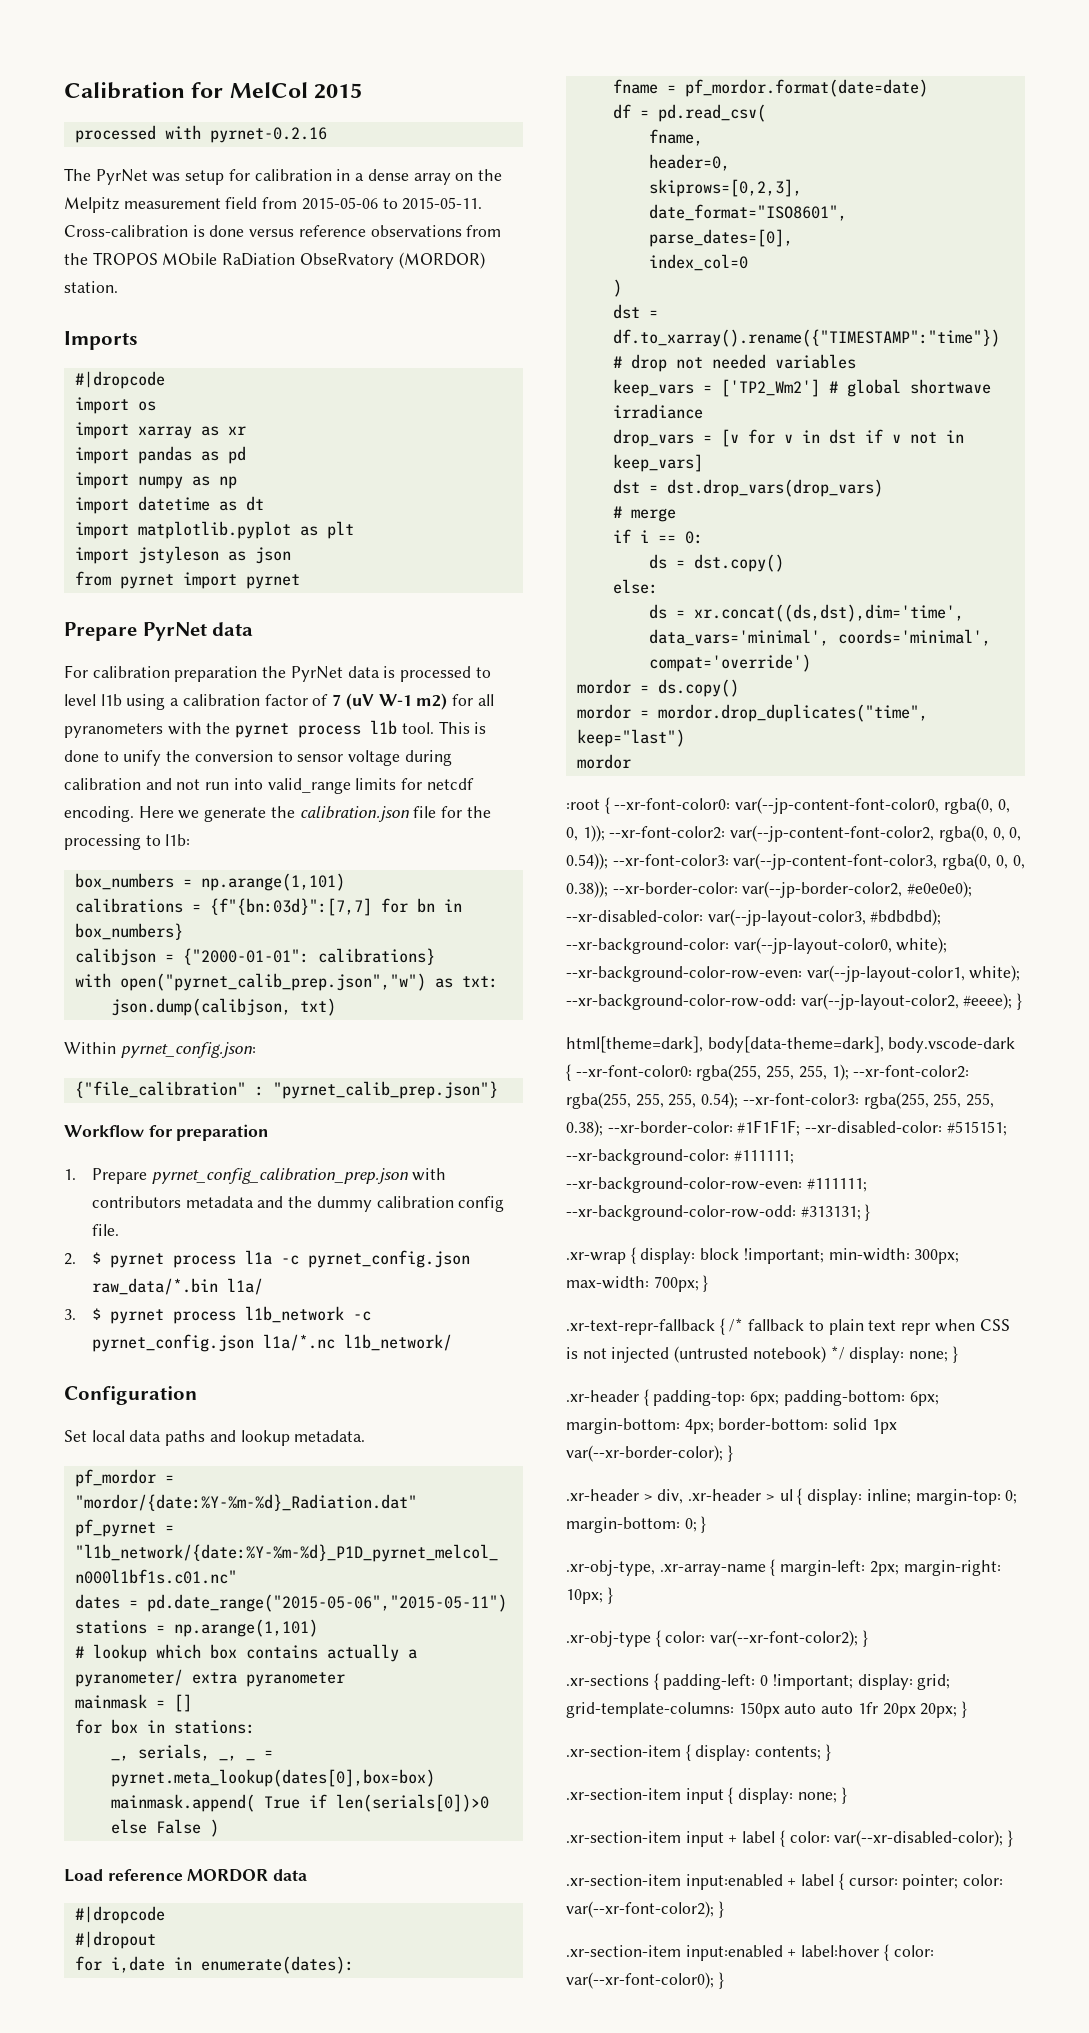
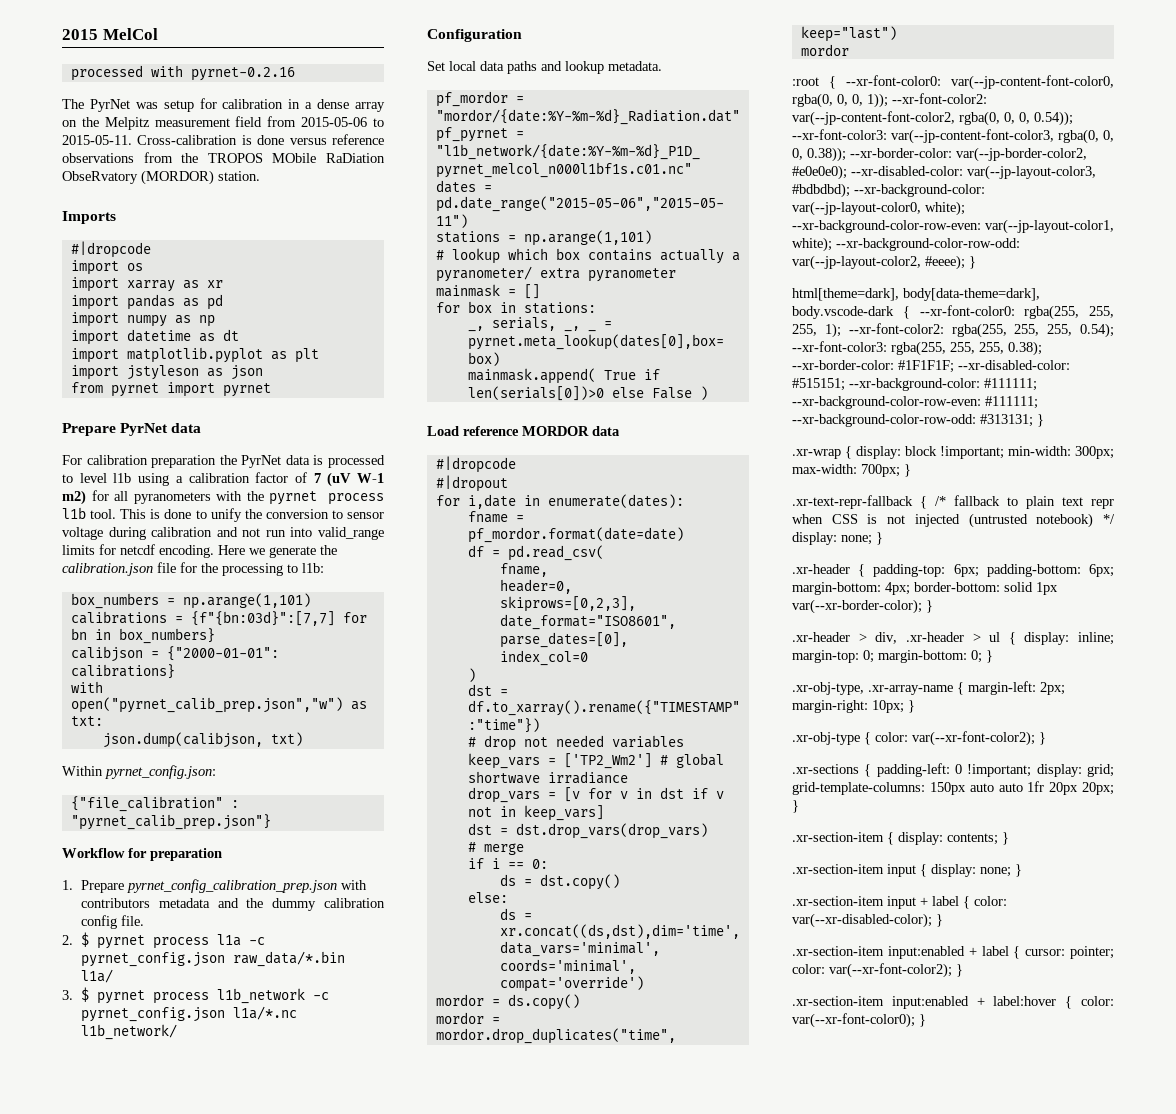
- Calibration for MelCol 2015
+ 2015 MelCol

